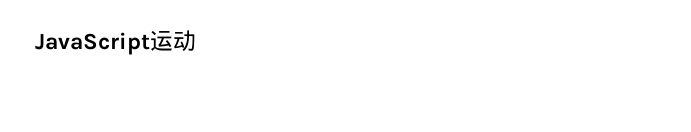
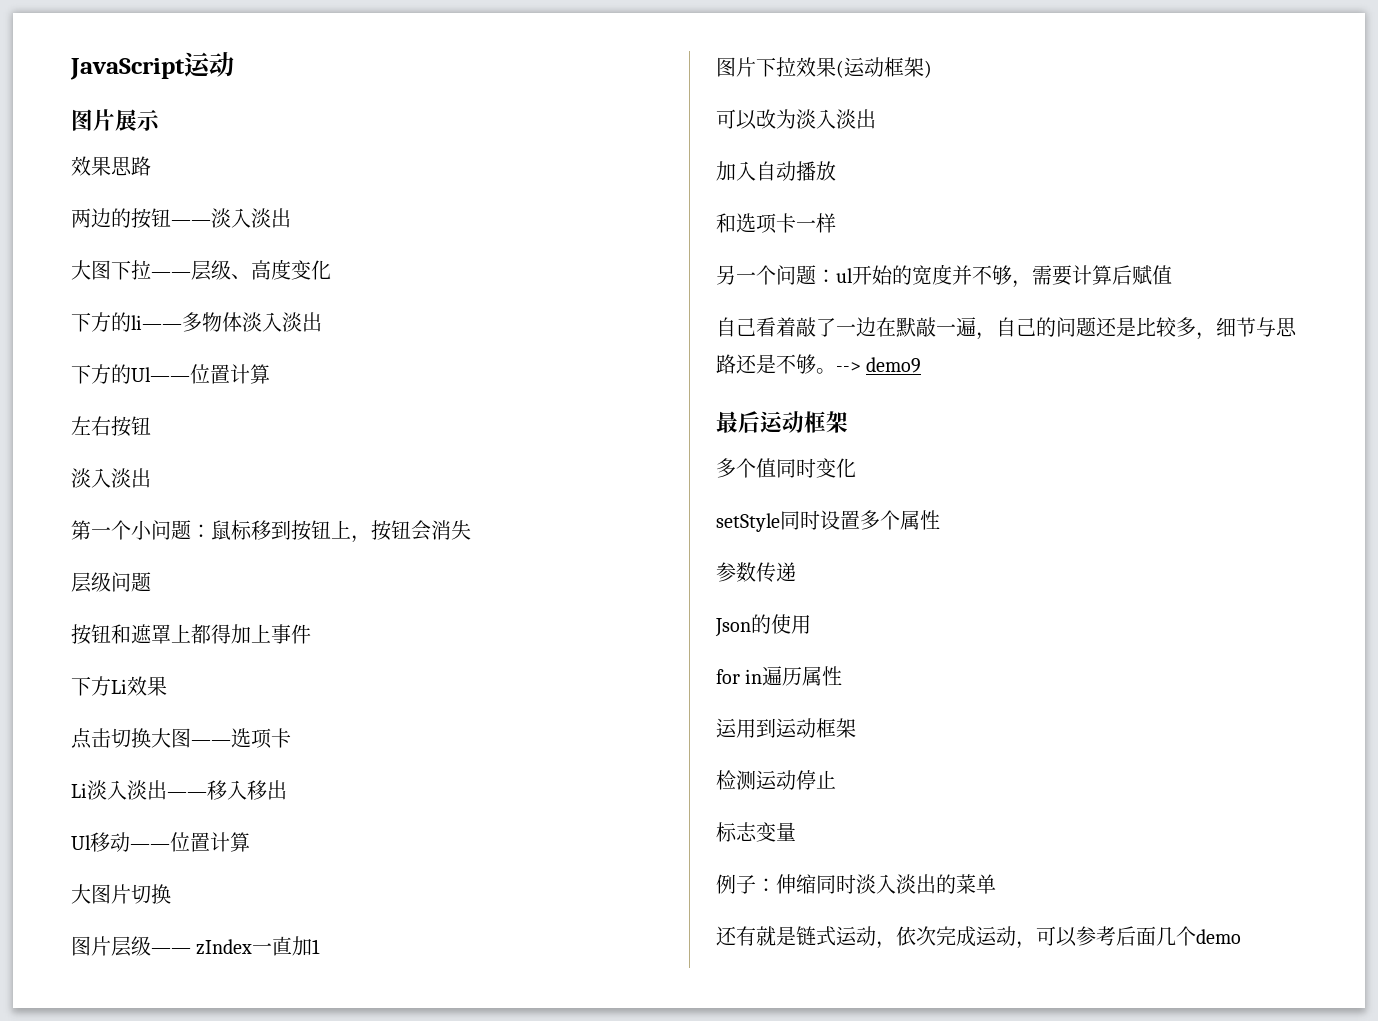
+ 图片展示
+ 效果思路
+ 两边的按钮——淡入淡出
+ 大图下拉——层级、高度变化
+ 下方的li——多物体淡入淡出
+ 下方的Ul——位置计算
+ 左右按钮
+ 淡入淡出
+ 第一个小问题：鼠标移到按钮上，按钮会消失
+ 层级问题
+ 按钮和遮罩上都得加上事件
+ 下方Li效果
+ 点击切换大图——选项卡
+ Li淡入淡出——移入移出
+ Ul移动——位置计算
+ 大图片切换
+ 图片层级—— zIndex一直加1
+ 图片下拉效果(运动框架)
+ 可以改为淡入淡出
+ 加入自动播放
+ 和选项卡一样
+ 另一个问题：ul开始的宽度并不够，需要计算后赋值
+ 自己看着敲了一边在默敲一遍，自己的问题还是比较多，细节与思路还是不够。--> demo9
+ 最后运动框架
+ 多个值同时变化
+ setStyle同时设置多个属性
+ 参数传递
+ Json的使用
+ for in遍历属性
+ 运用到运动框架
+ 检测运动停止
+ 标志变量
+ 例子：伸缩同时淡入淡出的菜单
+ 还有就是链式运动，依次完成运动，可以参考后面几个demo

